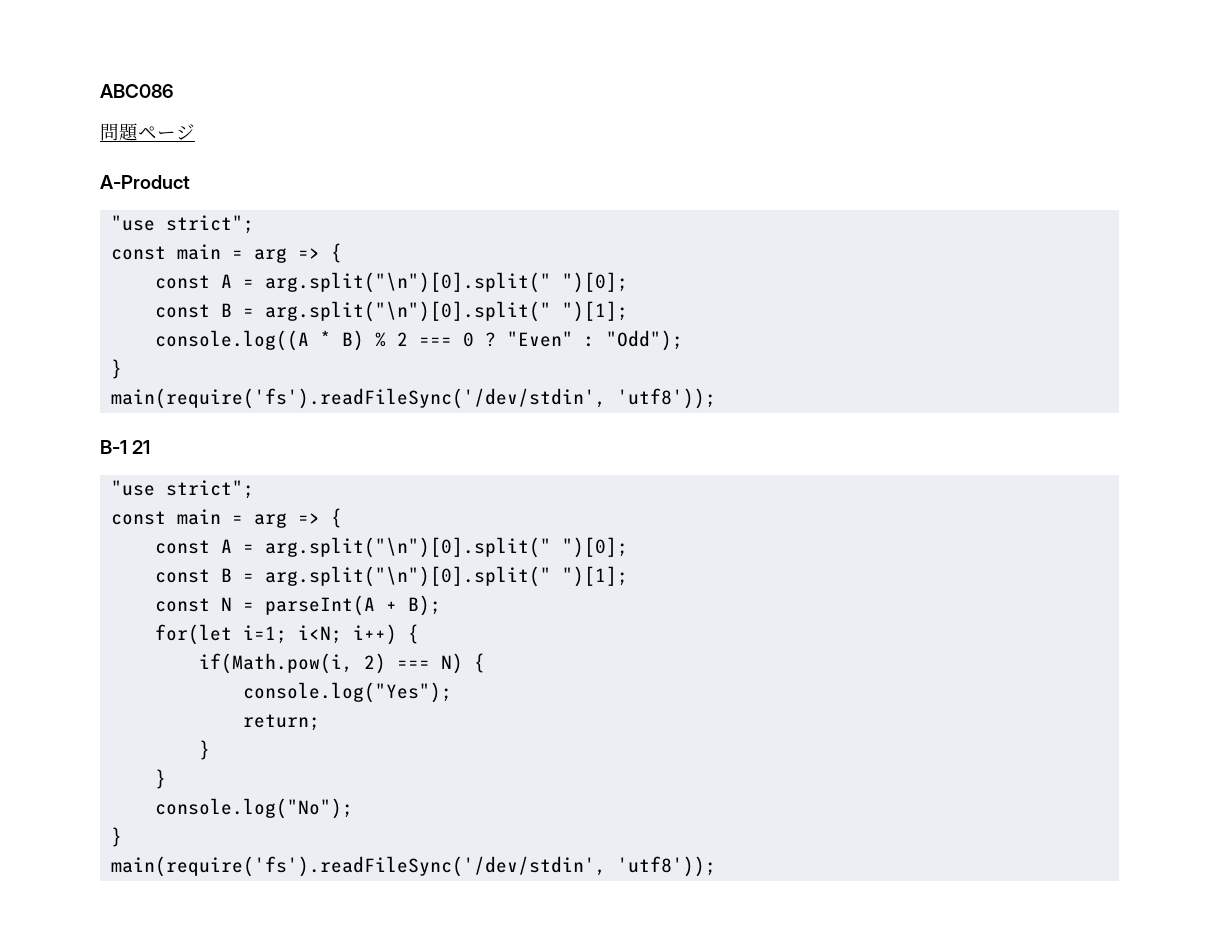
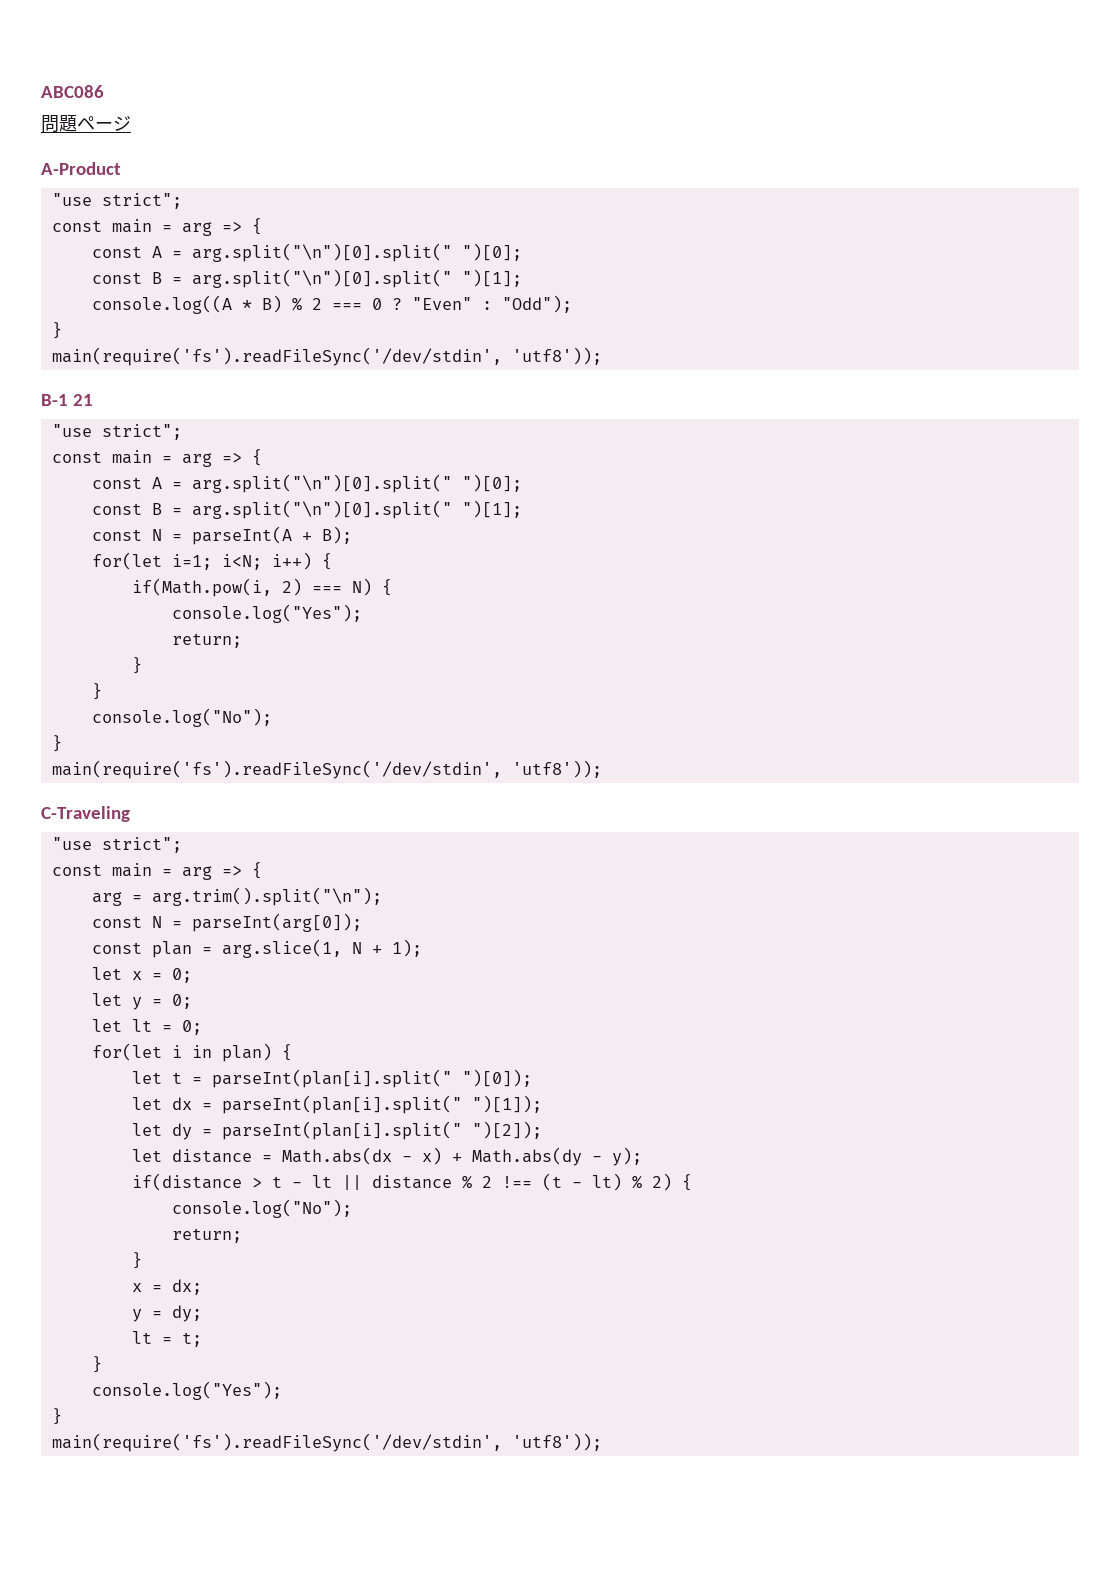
+ C-Traveling
+ "use strict";
+ const main = arg => {
+ arg = arg.trim().split("\n");
+ const N = parseInt(arg[0]);
+ const plan = arg.slice(1, N + 1);
+ let x = 0;
+ let y = 0;
+ let lt = 0;
+ for(let i in plan) {
+ let t = parseInt(plan[i].split(" ")[0]);
+ let dx = parseInt(plan[i].split(" ")[1]);
+ let dy = parseInt(plan[i].split(" ")[2]);
+ let distance = Math.abs(dx - x) + Math.abs(dy - y);
+ if(distance > t - lt || distance % 2 !== (t - lt) % 2) {
+ console.log("No");
+ return;
+ }
+ x = dx;
+ y = dy;
+ lt = t;
+ }
+ console.log("Yes");
+ }
+ main(require('fs').readFileSync('/dev/stdin', 'utf8'));

